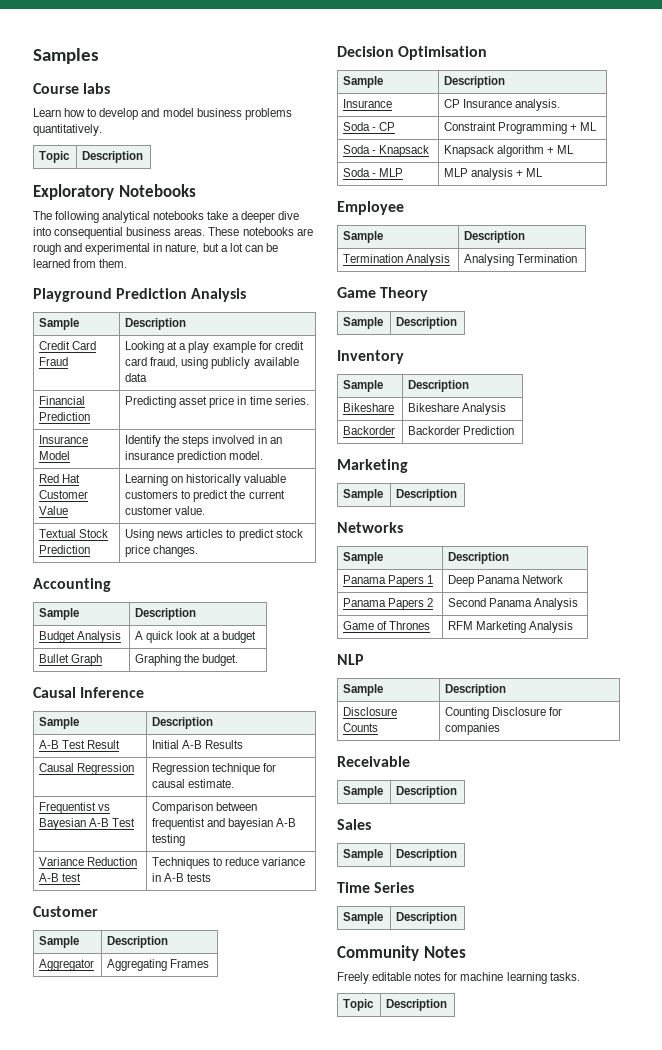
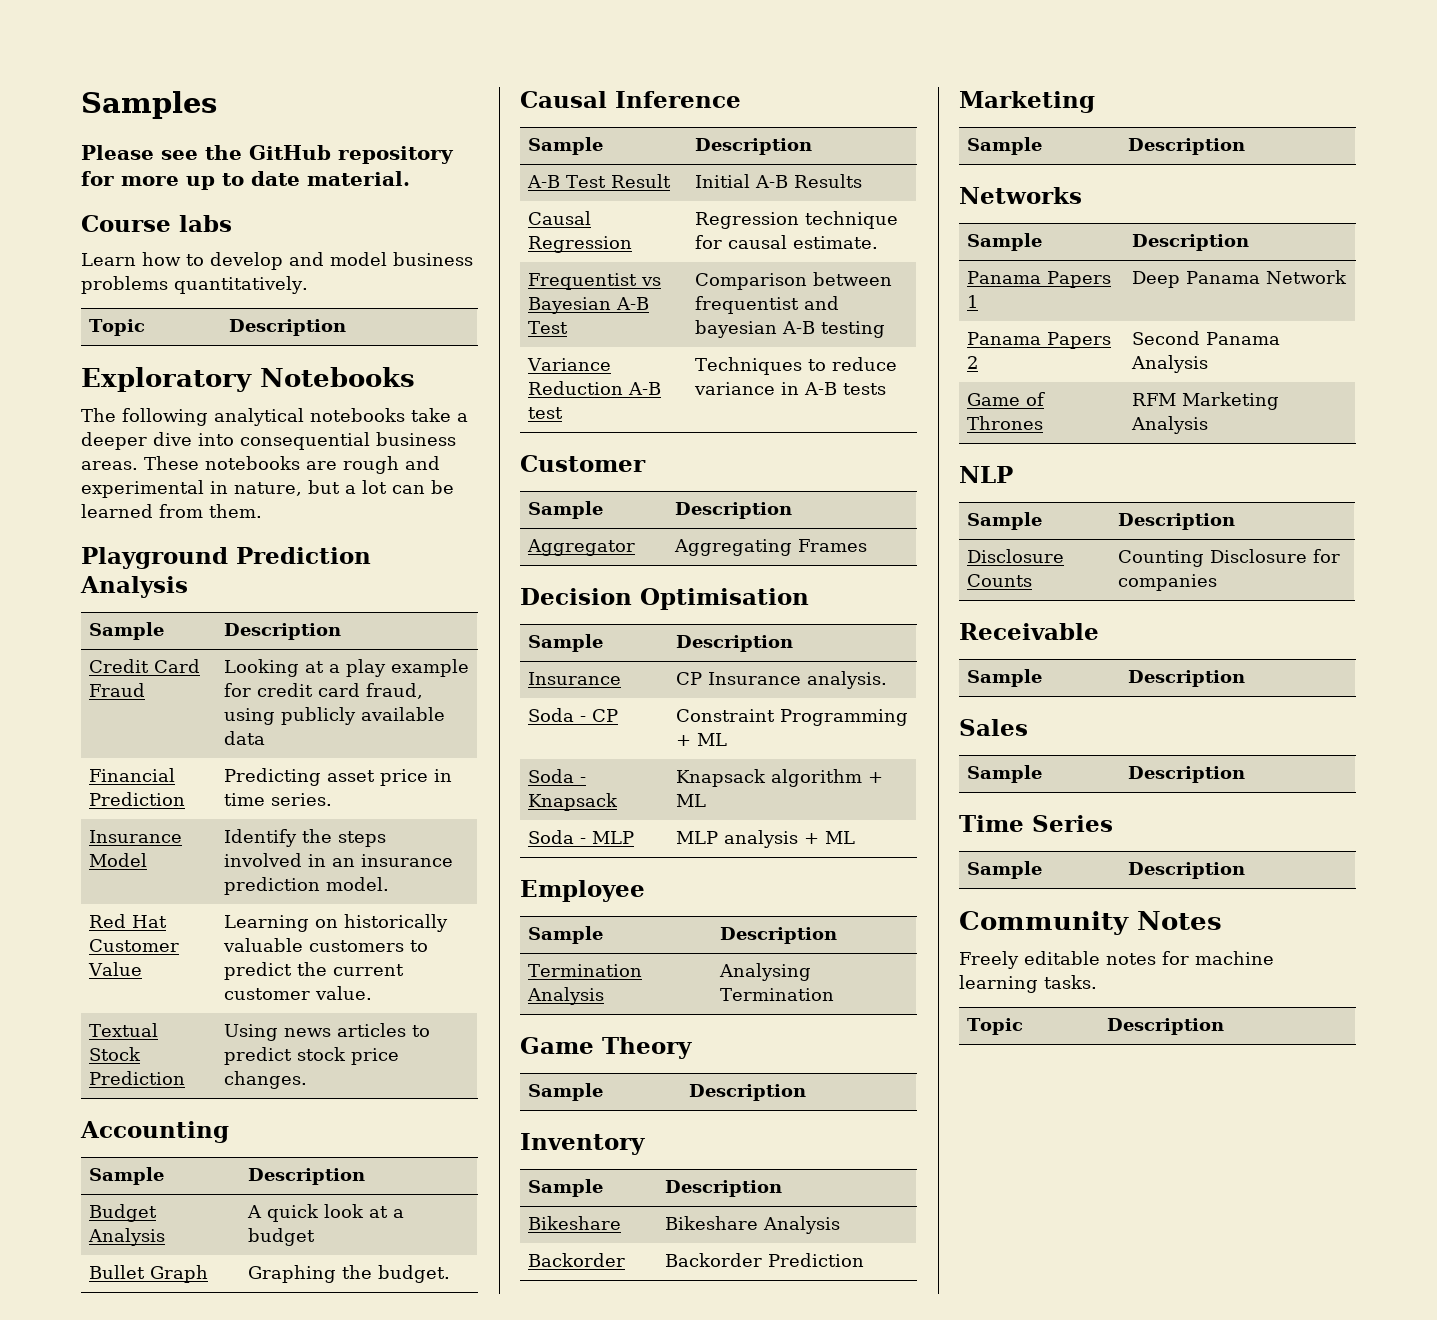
+ Please see the GitHub repository for more up to date material.

